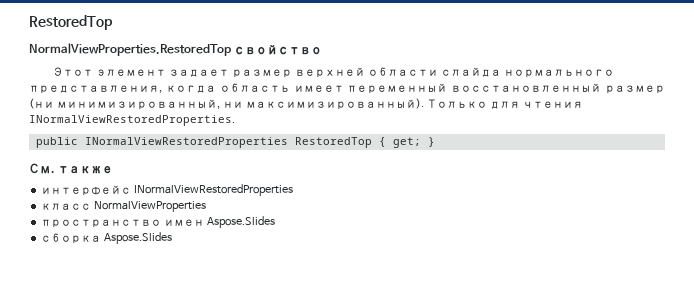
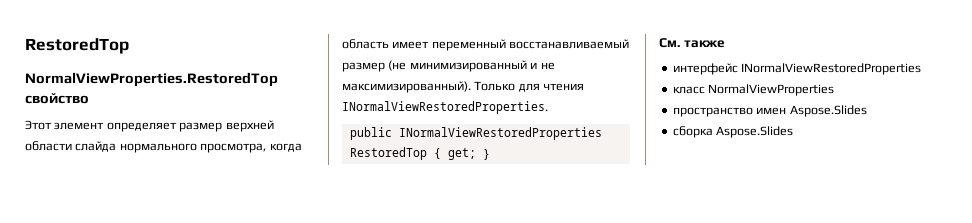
- Этот элемент задает размер верхней области слайда нормального представления, когда область имеет переменный восстановленный размер (ни минимизированный, ни максимизированный).
+ Этот элемент определяет размер верхней области слайда нормального просмотра, когда область имеет переменный восстанавливаемый размер (не минимизированный и не максимизированный).

